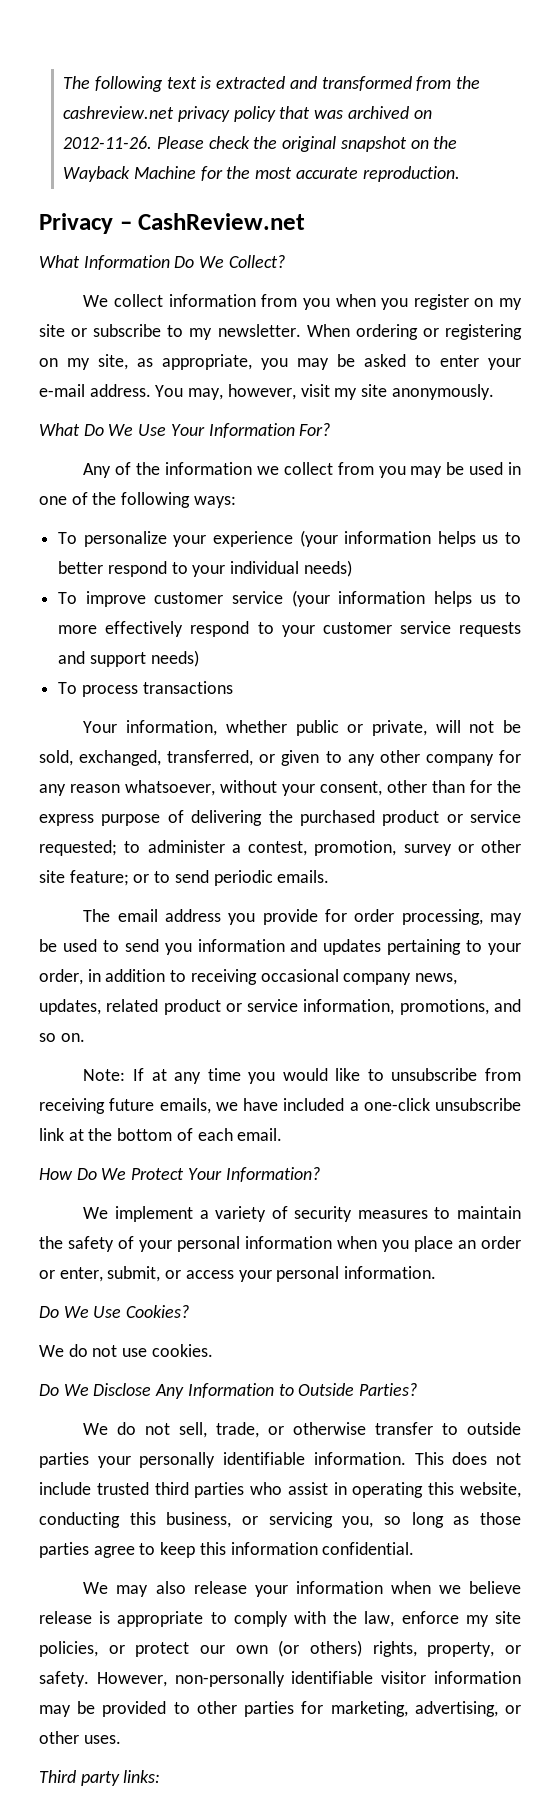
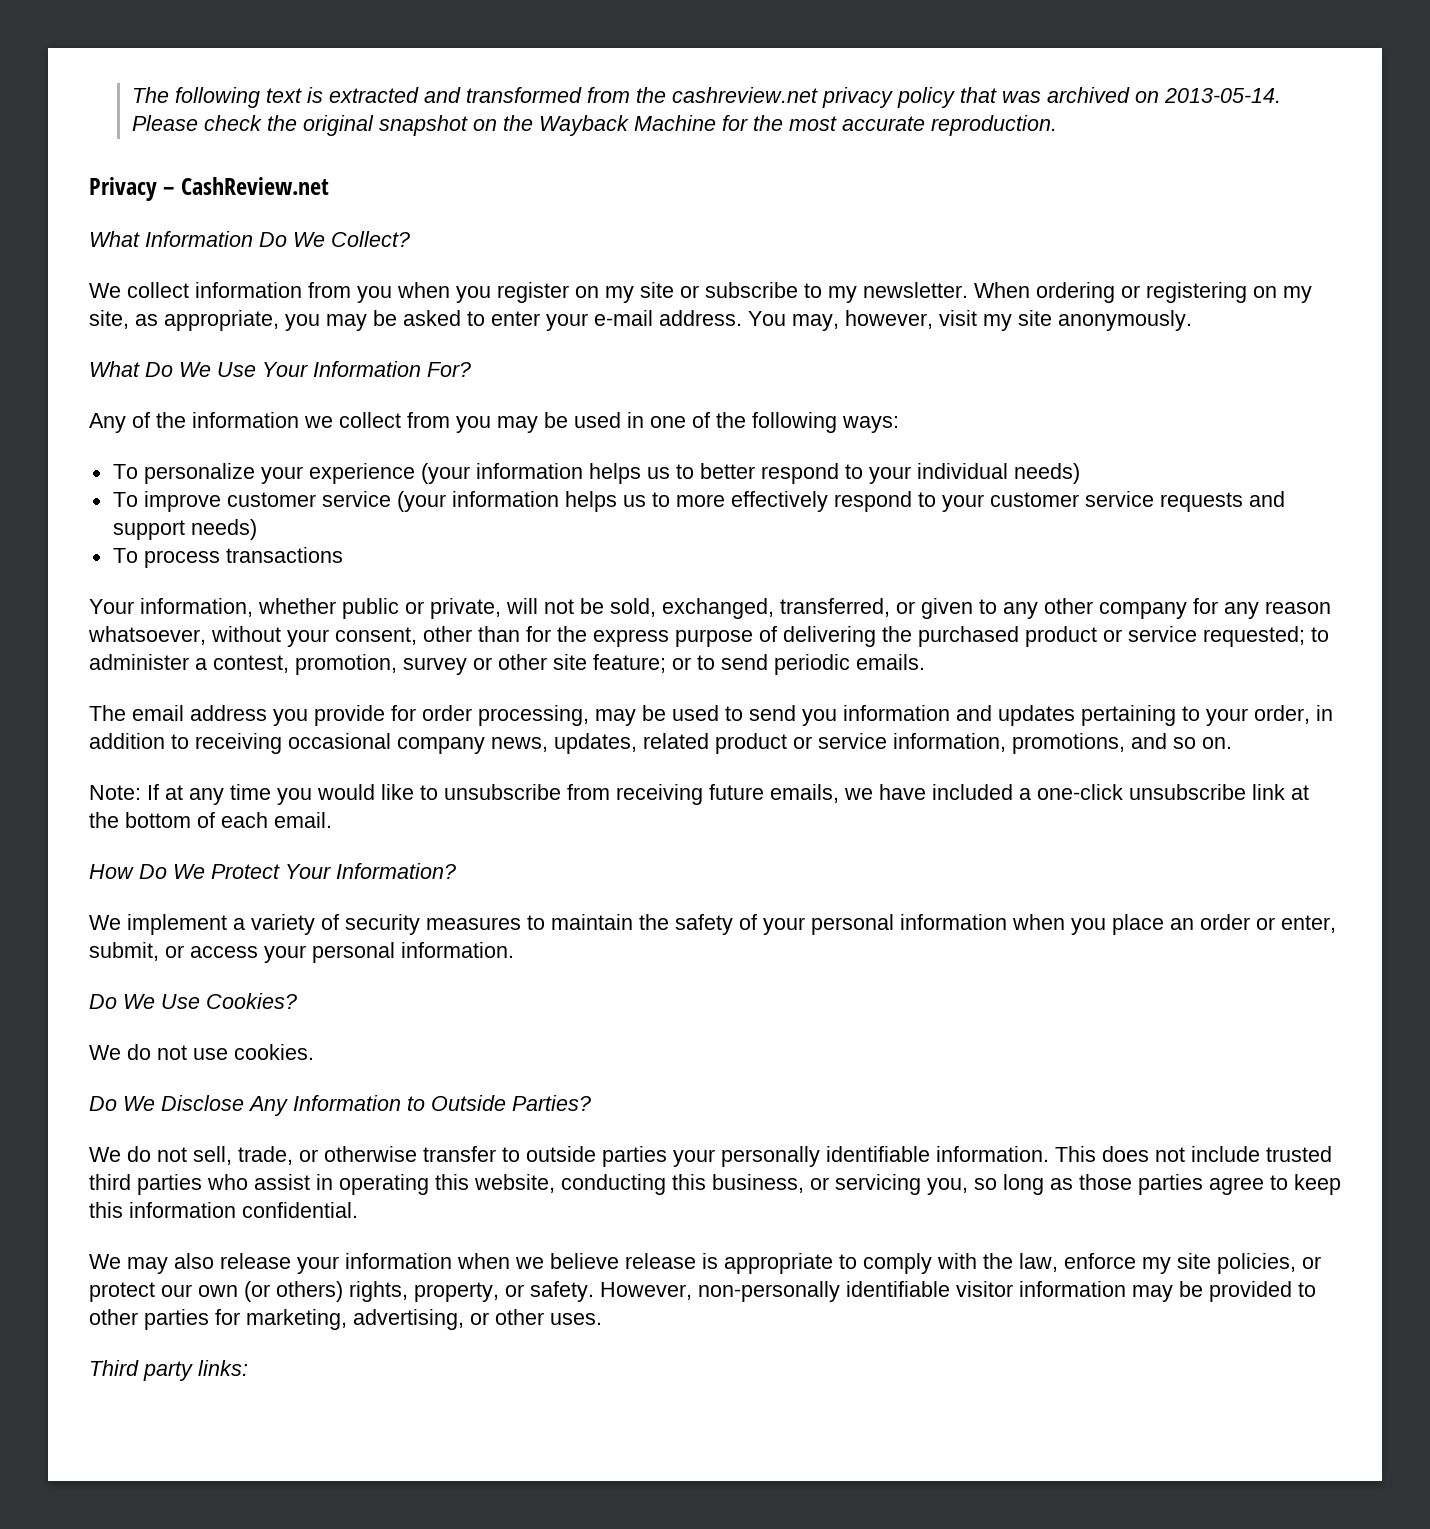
- The following text is extracted and transformed from the cashreview.net privacy policy that was archived on 2012-11-26.
+ The following text is extracted and transformed from the cashreview.net privacy policy that was archived on 2013-05-14.

